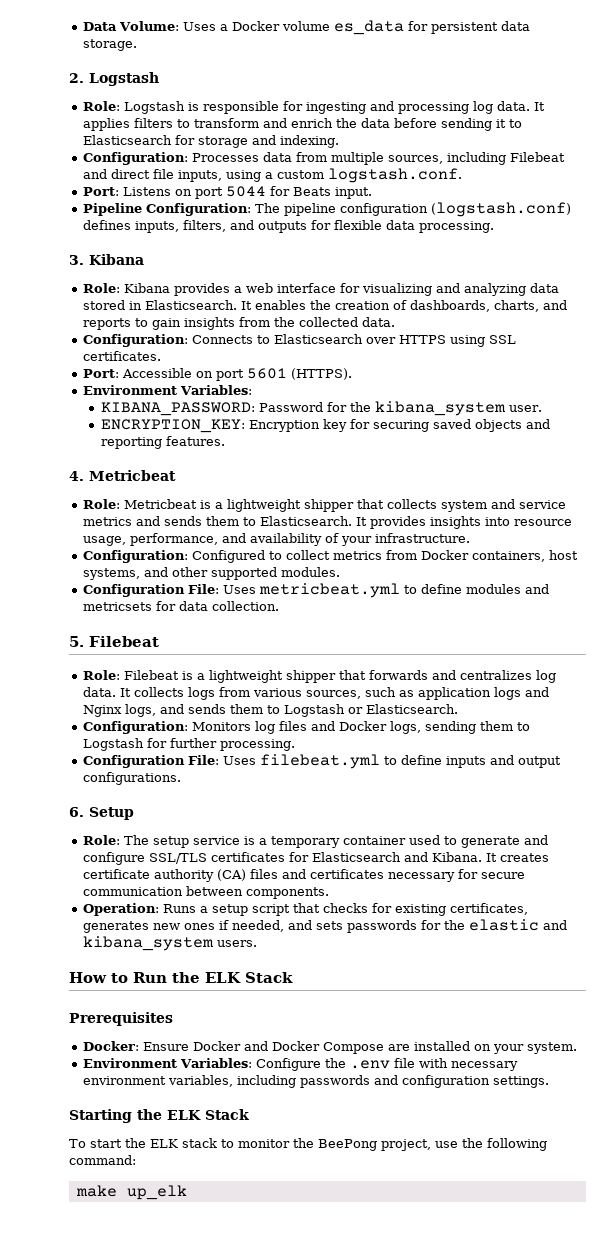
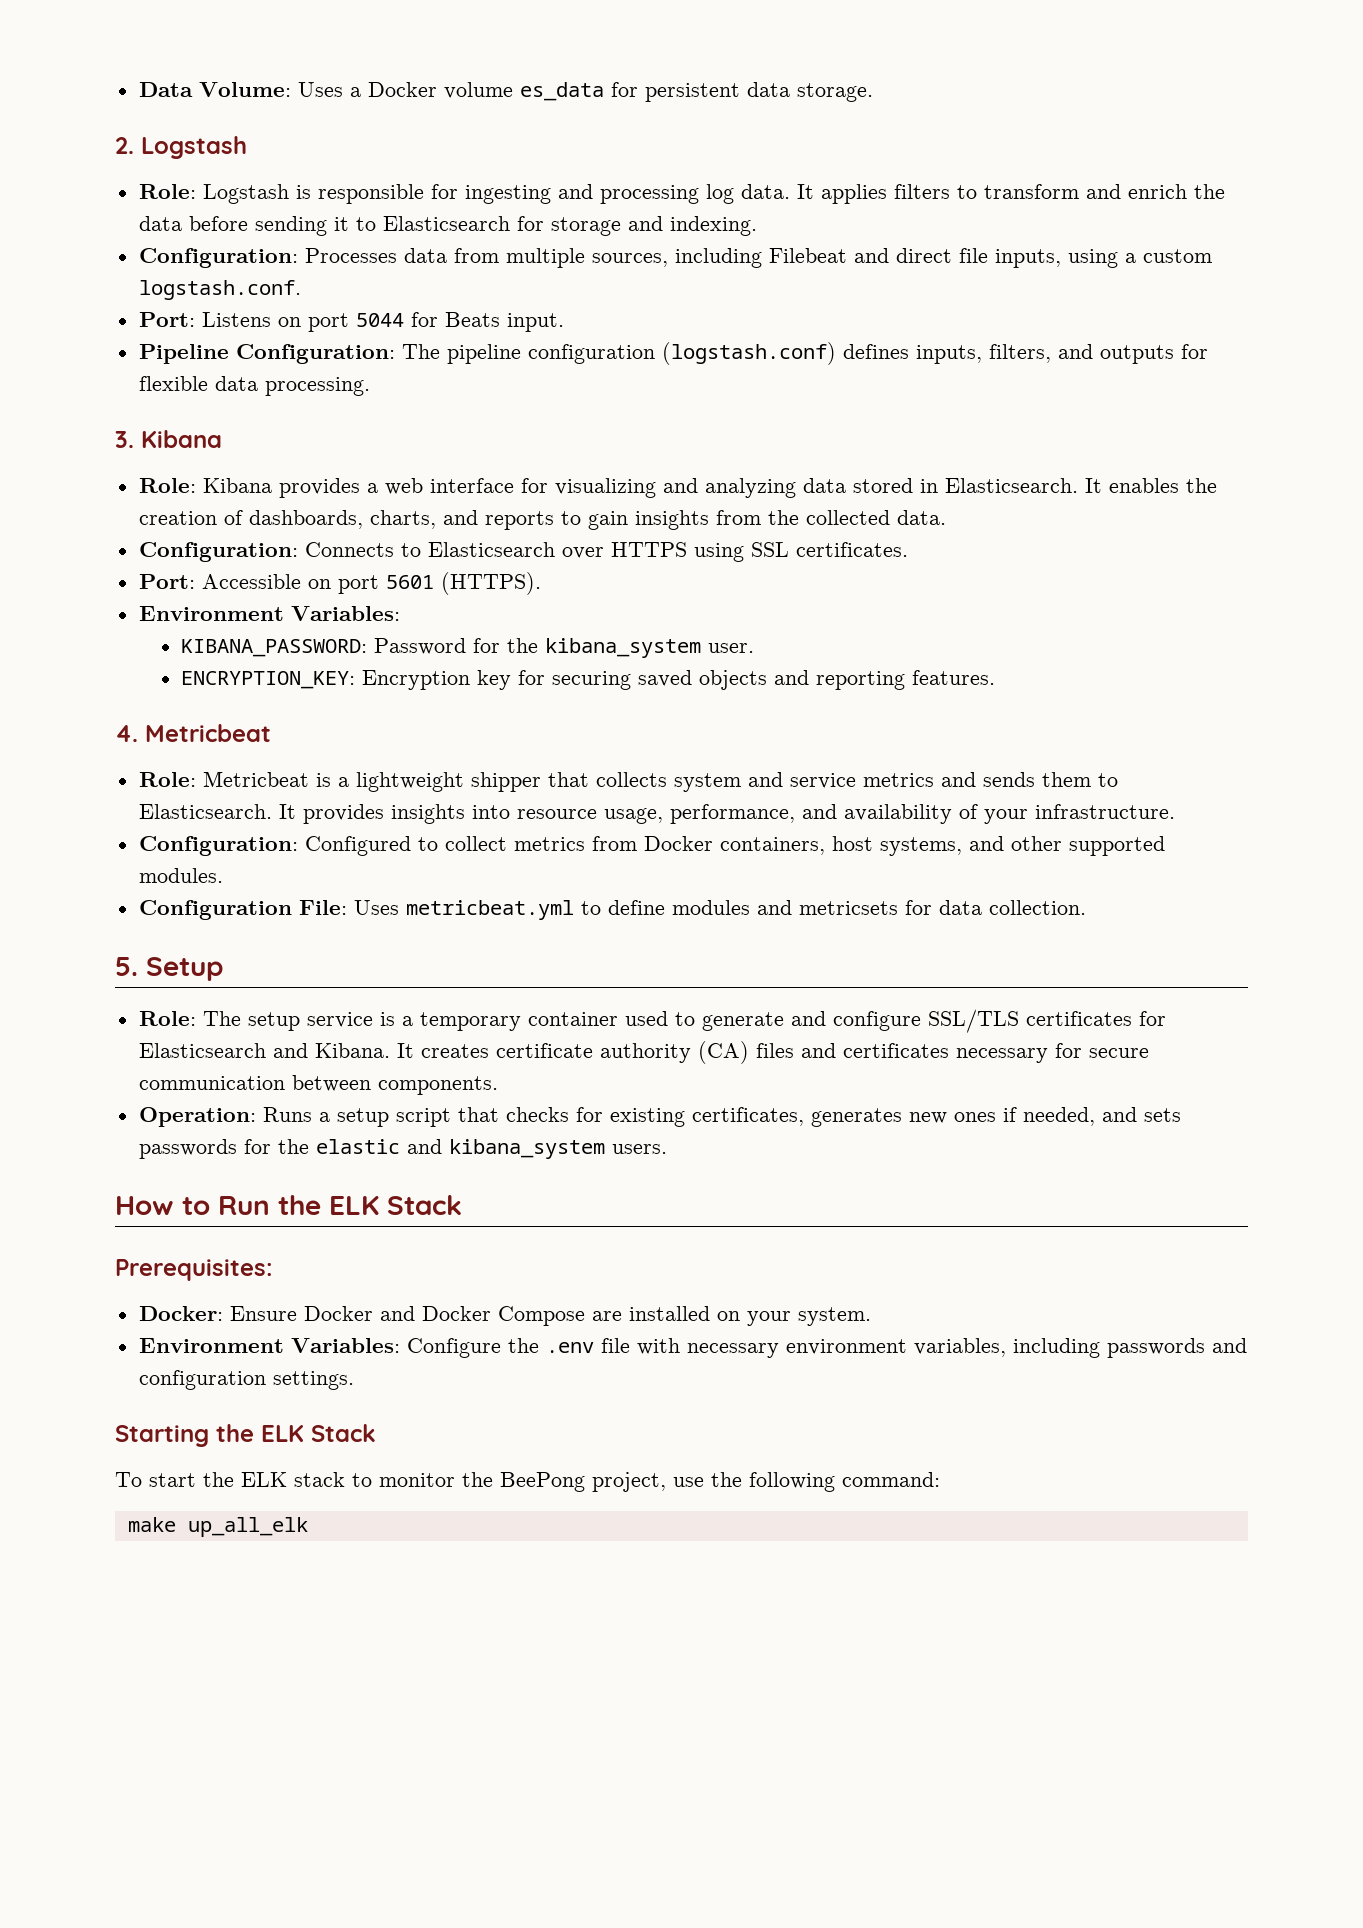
- 5. Filebeat
- Role: Filebeat is a lightweight shipper that forwards and centralizes log data. It collects logs from various sources, such as application logs and Nginx logs, and sends them to Logstash or Elasticsearch.
- Configuration: Monitors log files and Docker logs, sending them to Logstash for further processing.
- Configuration File: Uses filebeat.yml to define inputs and output configurations.
- 6. Setup
+ 5. Setup
- Prerequisites
+ Prerequisites:
- make up_elk
+ make up_all_elk

